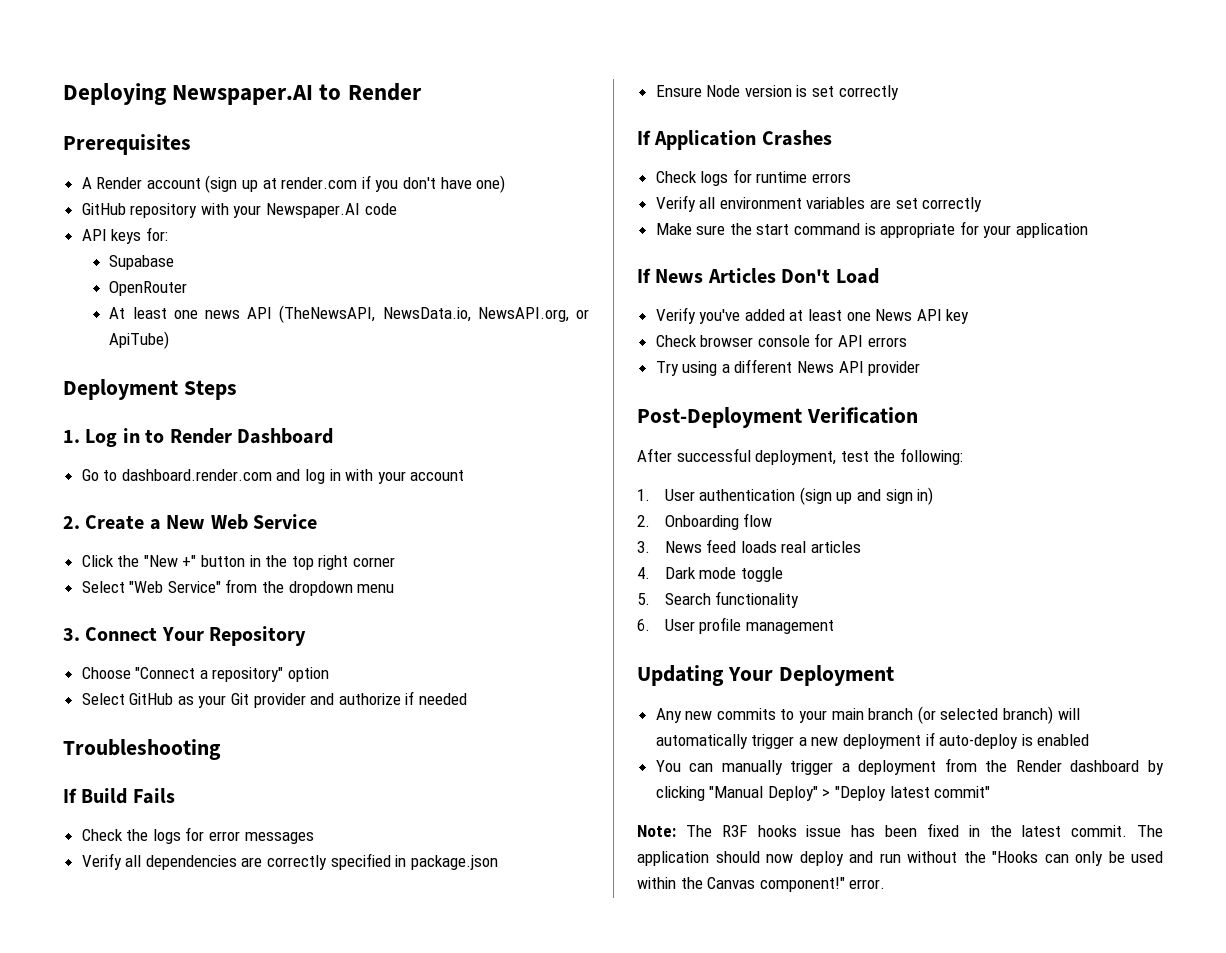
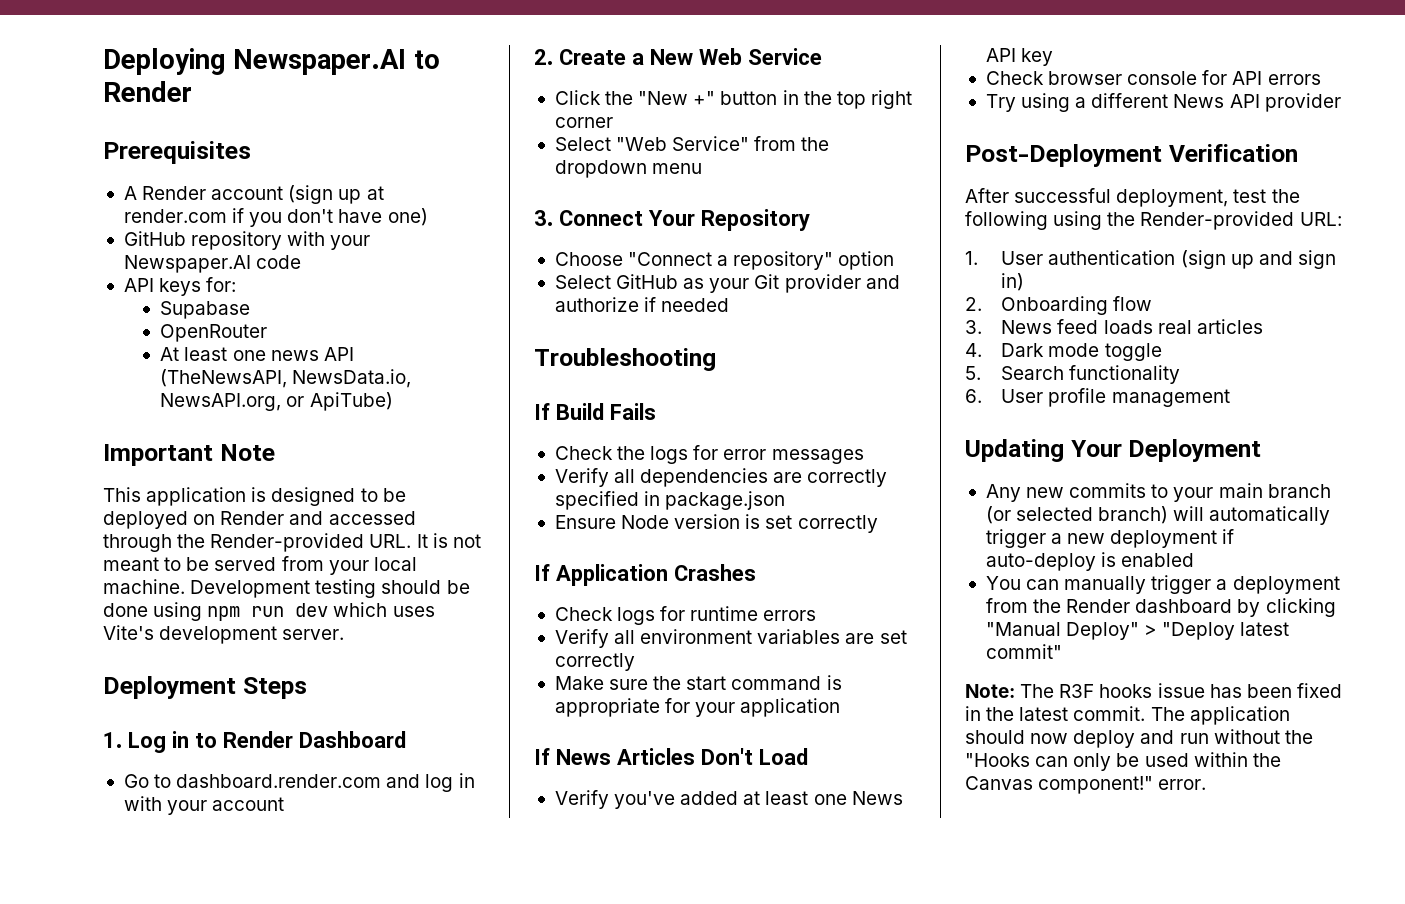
+ Important Note
+ This application is designed to be deployed on Render and accessed through the Render-provided URL. It is not meant to be served from your local machine. Development testing should be done using npm run dev which uses Vite's development server.
- After successful deployment, test the following:
+ After successful deployment, test the following using the Render-provided URL:

